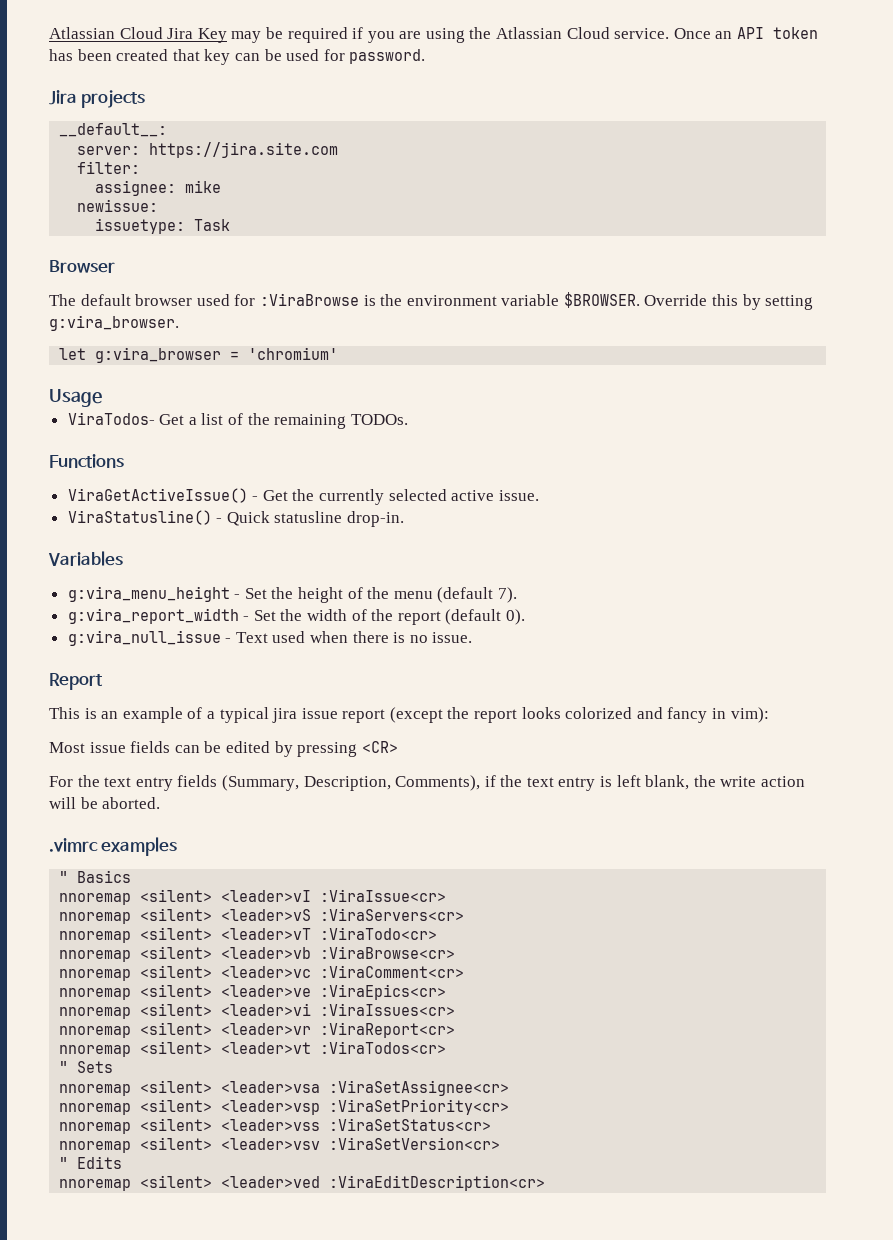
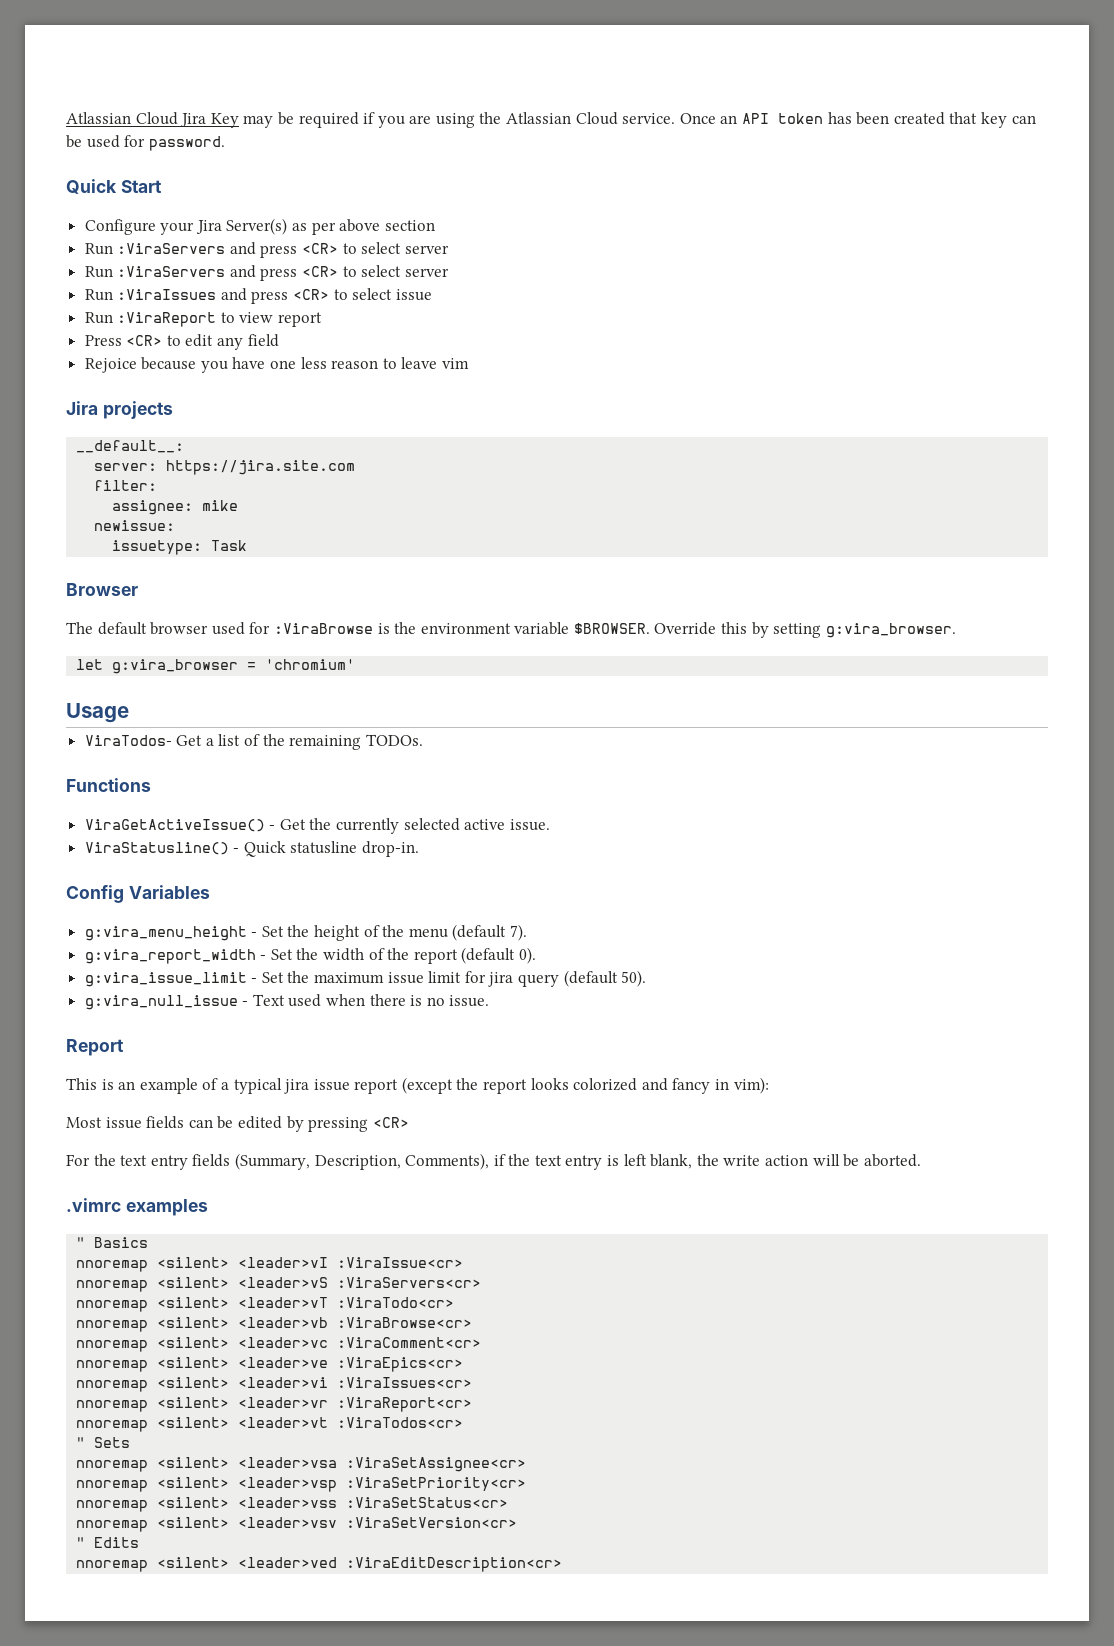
+ Quick Start
+ Configure your Jira Server(s) as per above section
+ Run :ViraServers and press <CR> to select server
+ Run :ViraServers and press <CR> to select server
+ Run :ViraIssues and press <CR> to select issue
+ Run :ViraReport to view report
+ Press <CR> to edit any field
+ Rejoice because you have one less reason to leave vim
- Variables
+ Config Variables
+ g:vira_issue_limit - Set the maximum issue limit for jira query (default 50).

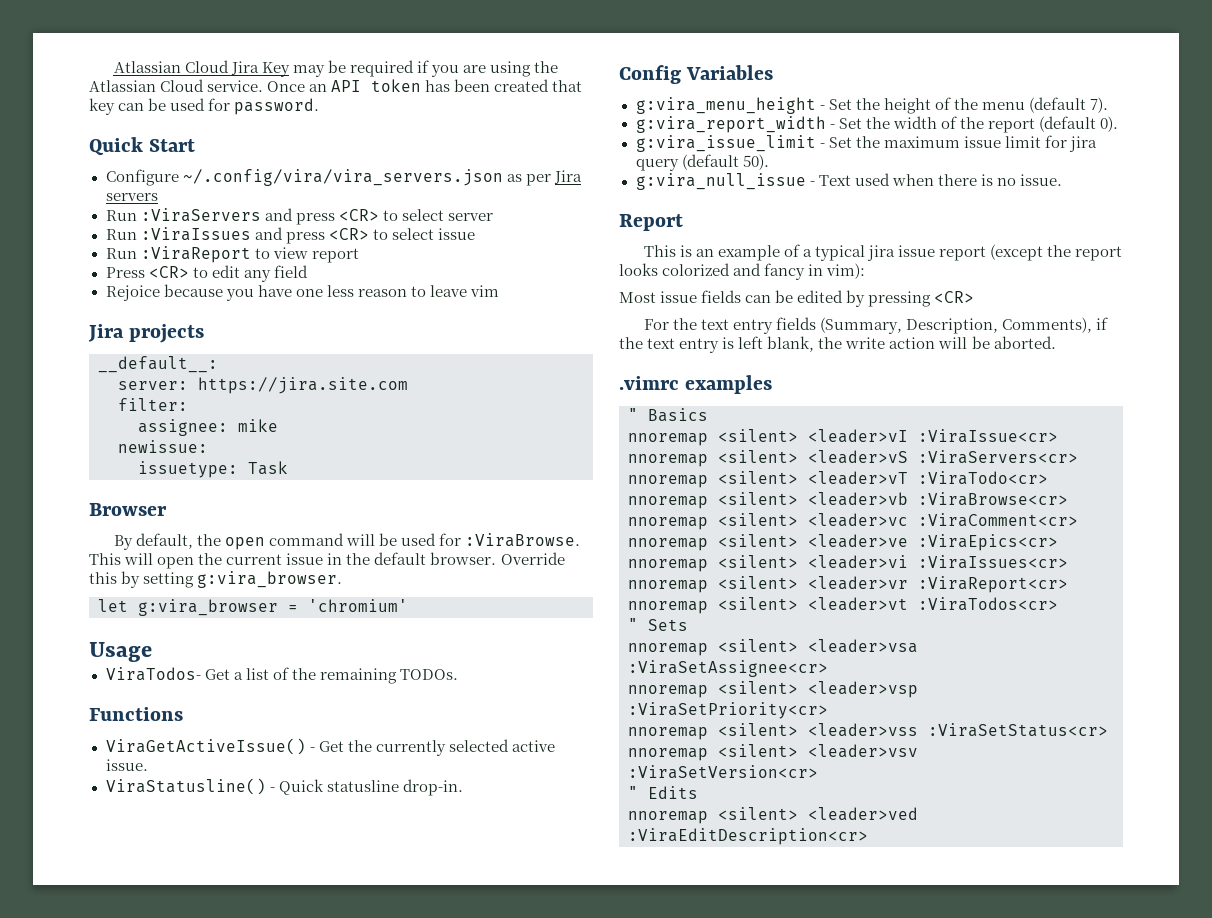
- Configure your Jira Server(s) as per above section
- Run :ViraServers and press <CR> to select server
+ Configure ~/.config/vira/vira_servers.json as per Jira servers
- The default browser used for :ViraBrowse is the environment variable $BROWSER.
+ By default, the open command will be used for :ViraBrowse. This will open the current issue in the default browser.

